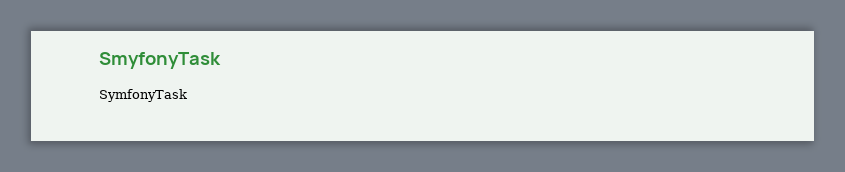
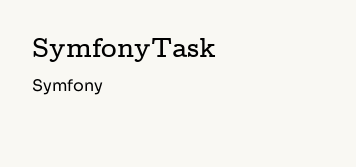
- SmyfonyTask
  SymfonyTask
+ Symfony

